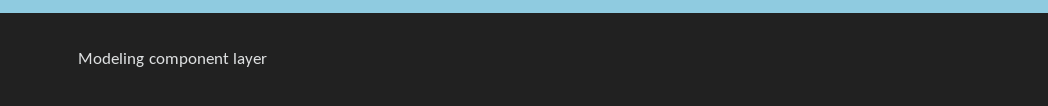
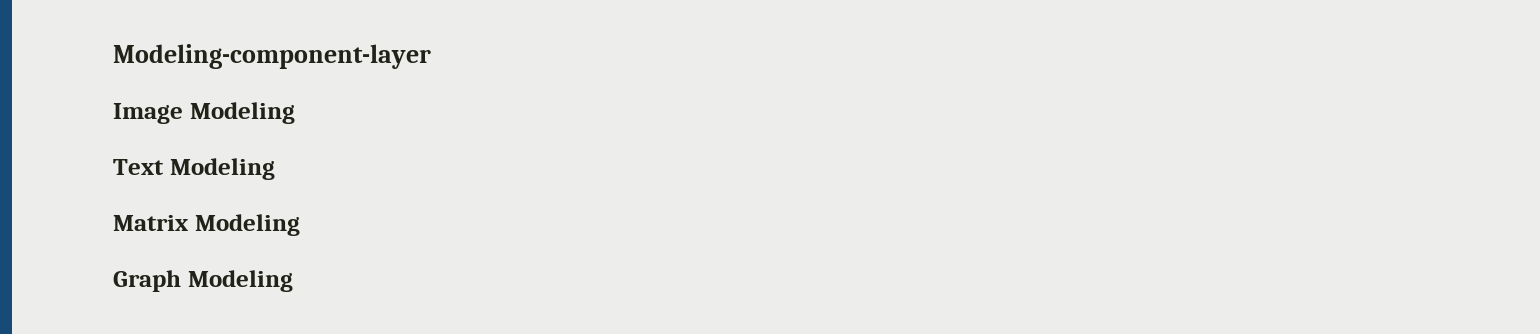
- Modeling component layer
+ Modeling-component-layer
+ Image Modeling
+ Text Modeling
+ Matrix Modeling
+ Graph Modeling

